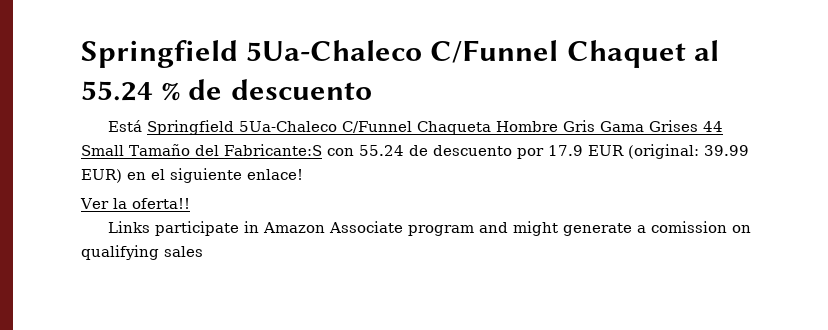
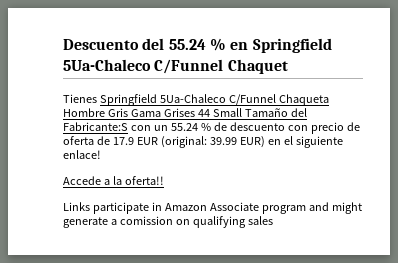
- Springfield 5Ua-Chaleco C/Funnel Chaquet al 55.24 % de descuento
- Está Springfield 5Ua-Chaleco C/Funnel Chaqueta Hombre Gris Gama Grises 44 Small Tamaño del Fabricante:S con 55.24 de descuento por 17.9 EUR (original: 39.99 EUR) en el siguiente enlace!
+ Descuento del 55.24 % en Springfield 5Ua-Chaleco C/Funnel Chaquet
+ Tienes Springfield 5Ua-Chaleco C/Funnel Chaqueta Hombre Gris Gama Grises 44 Small Tamaño del Fabricante:S con un 55.24 % de descuento con precio de oferta de 17.9 EUR (original: 39.99 EUR) en el siguiente enlace!
- Ver la oferta!!
+ Accede a la oferta!!

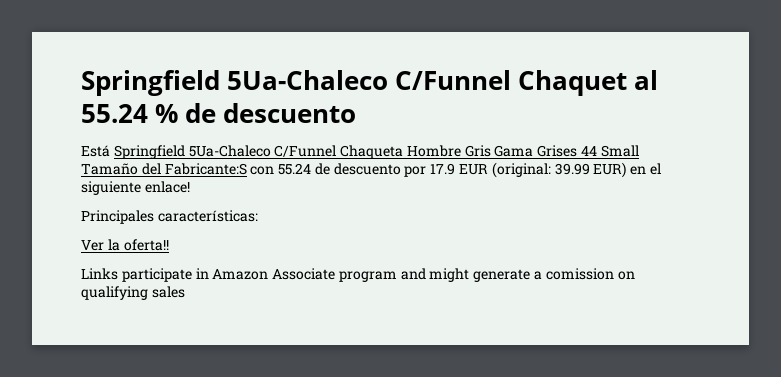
- Descuento del 55.24 % en Springfield 5Ua-Chaleco C/Funnel Chaquet
- Tienes Springfield 5Ua-Chaleco C/Funnel Chaqueta Hombre Gris Gama Grises 44 Small Tamaño del Fabricante:S con un 55.24 % de descuento con precio de oferta de 17.9 EUR (original: 39.99 EUR) en el siguiente enlace!
+ Springfield 5Ua-Chaleco C/Funnel Chaquet al 55.24 % de descuento
+ Está Springfield 5Ua-Chaleco C/Funnel Chaqueta Hombre Gris Gama Grises 44 Small Tamaño del Fabricante:S con 55.24 de descuento por 17.9 EUR (original: 39.99 EUR) en el siguiente enlace!
- Accede a la oferta!!
+ Principales características:
+ Ver la oferta!!

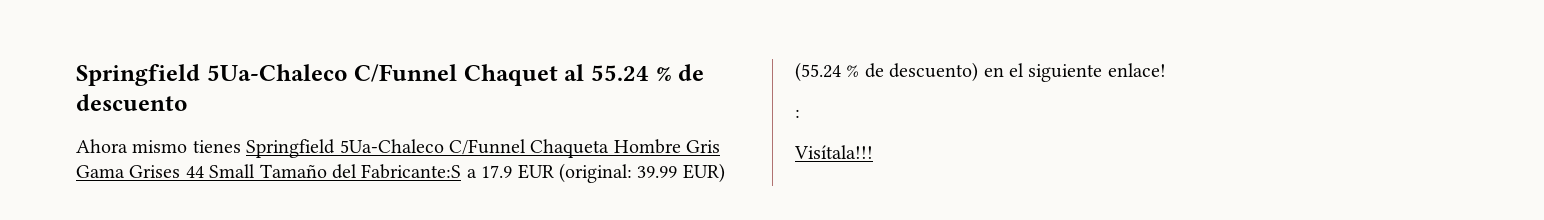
- Está Springfield 5Ua-Chaleco C/Funnel Chaqueta Hombre Gris Gama Grises 44 Small Tamaño del Fabricante:S con 55.24 de descuento por 17.9 EUR (original: 39.99 EUR) en el siguiente enlace!
+ Ahora mismo tienes Springfield 5Ua-Chaleco C/Funnel Chaqueta Hombre Gris Gama Grises 44 Small Tamaño del Fabricante:S a 17.9 EUR (original: 39.99 EUR) (55.24 % de descuento) en el siguiente enlace!
- Principales características:
- Ver la oferta!!
- Links participate in Amazon Associate program and might generate a comission on qualifying sales
+ :
+ Visítala!!!

